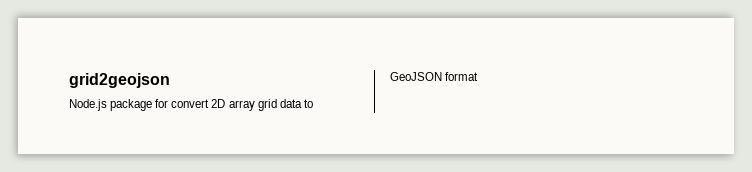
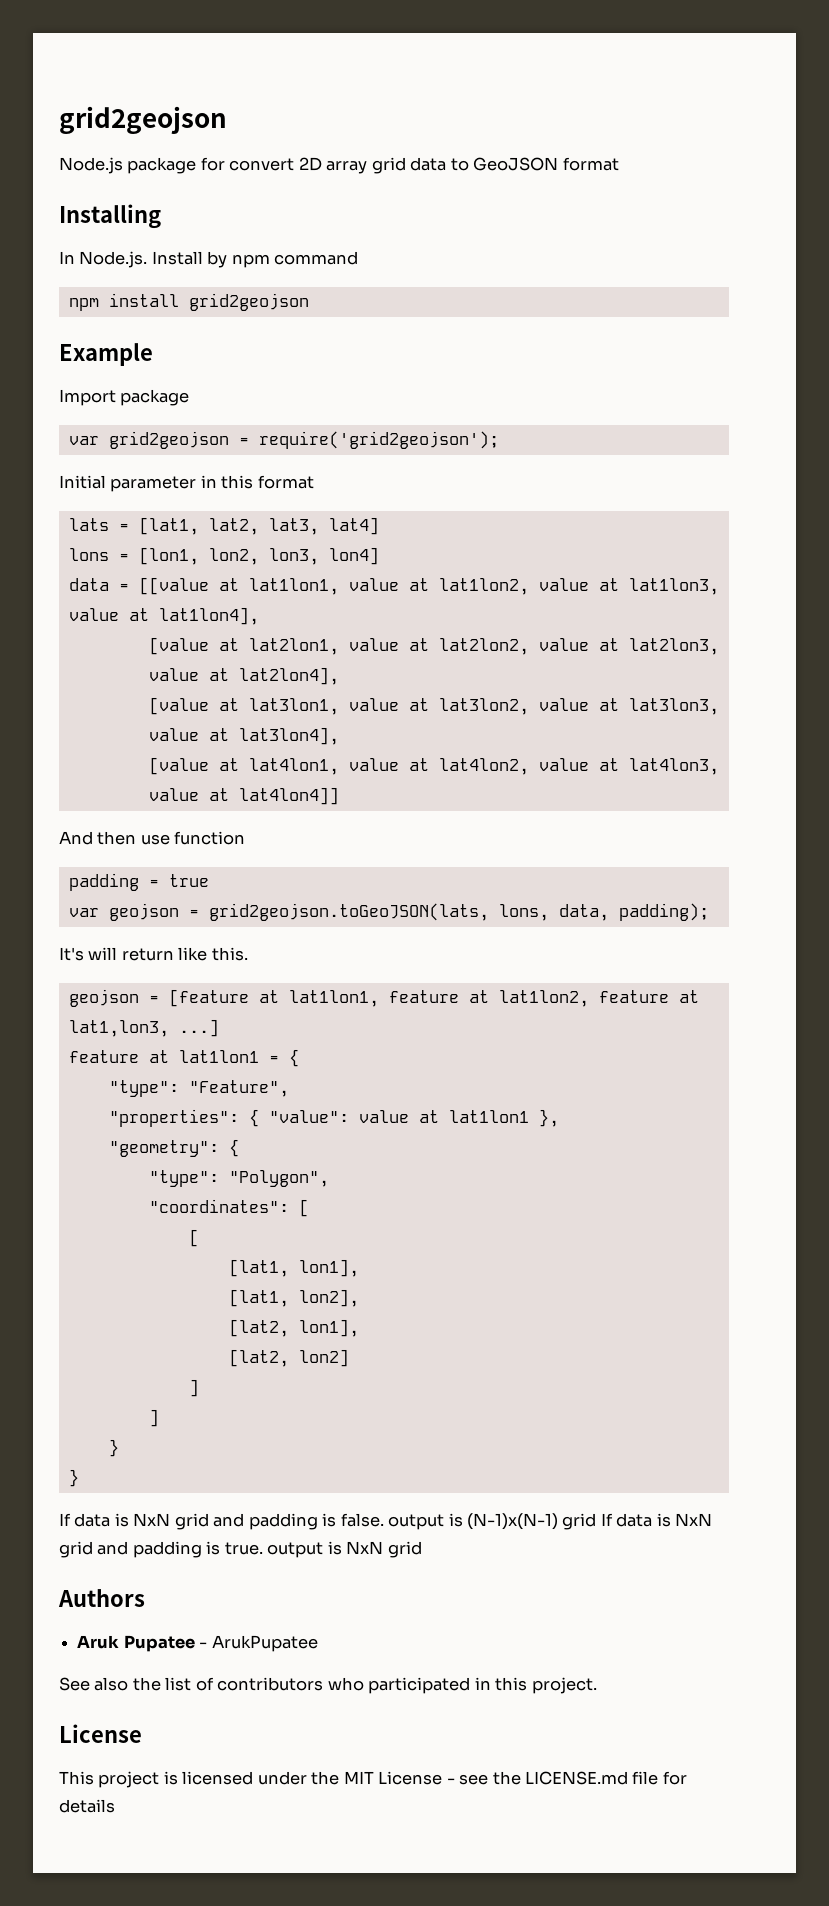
+ Installing
+ In Node.js. Install by npm command
+ npm install grid2geojson
+ Example
+ Import package
+ var grid2geojson = require('grid2geojson');
+ Initial parameter in this format
+ lats = [lat1, lat2, lat3, lat4]
+ lons = [lon1, lon2, lon3, lon4]
+ data = [[value at lat1lon1, value at lat1lon2, value at lat1lon3, value at lat1lon4],
+ [value at lat2lon1, value at lat2lon2, value at lat2lon3, value at lat2lon4],
+ [value at lat3lon1, value at lat3lon2, value at lat3lon3, value at lat3lon4],
+ [value at lat4lon1, value at lat4lon2, value at lat4lon3, value at lat4lon4]]
+ And then use function
+ padding = true
+ var geojson = grid2geojson.toGeoJSON(lats, lons, data, padding);
+ It's will return like this.
+ geojson = [feature at lat1lon1, feature at lat1lon2, feature at lat1,lon3, ...]
+ feature at lat1lon1 = {
+ "type": "Feature",
+ "properties": { "value": value at lat1lon1 },
+ "geometry": {
+ "type": "Polygon",
+ "coordinates": [
+ [
+ [lat1, lon1],
+ [lat1, lon2],
+ [lat2, lon1],
+ [lat2, lon2]
+ ]
+ ]
+ }
+ }
+ If data is NxN grid and padding is false. output is (N-1)x(N-1) grid If data is NxN grid and padding is true. output is NxN grid
+ Authors
+ Aruk Pupatee - ArukPupatee
+ See also the list of contributors who participated in this project.
+ License
+ This project is licensed under the MIT License - see the LICENSE.md file for details

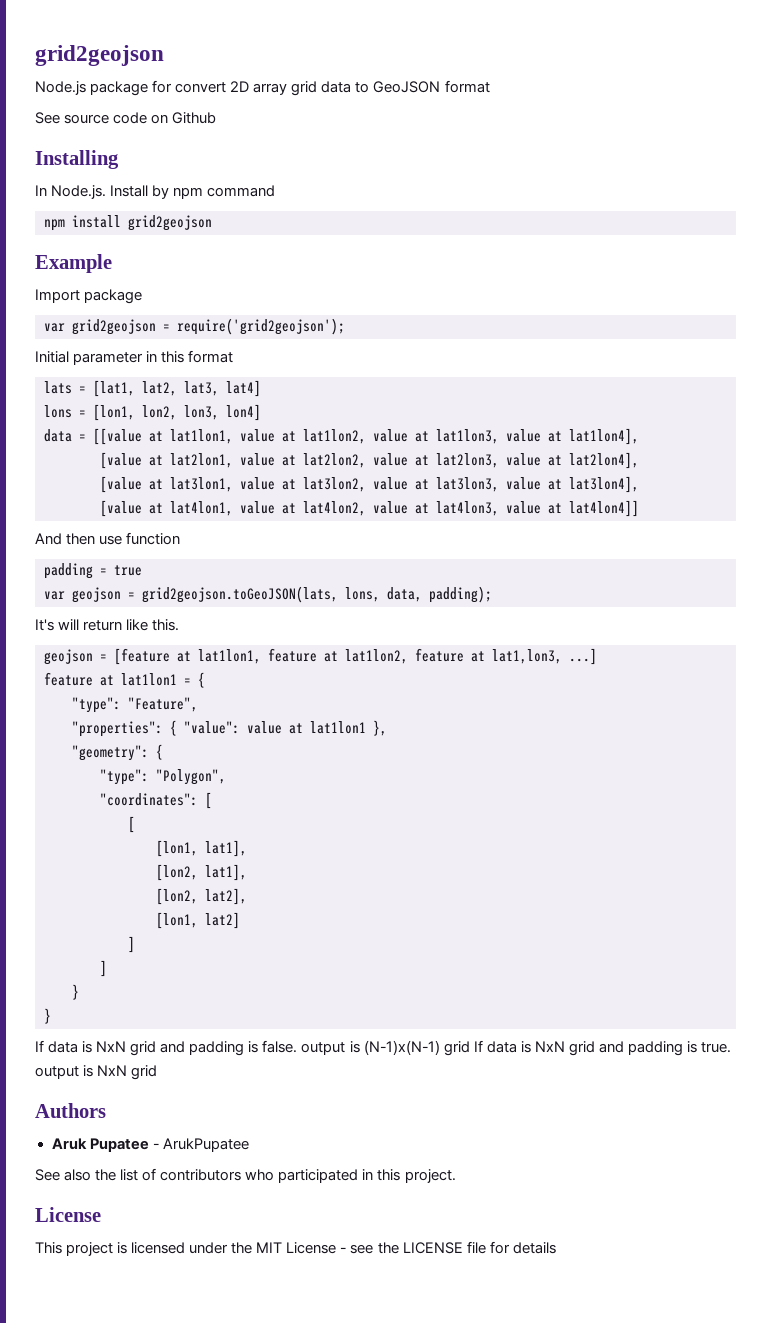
+ See source code on Github
- [lat1, lon1],
- [lat1, lon2],
- [lat2, lon1],
- [lat2, lon2]
+ [lon1, lat1],
+ [lon2, lat1],
+ [lon2, lat2],
+ [lon1, lat2]
- This project is licensed under the MIT License - see the LICENSE.md file for details
+ This project is licensed under the MIT License - see the LICENSE file for details

